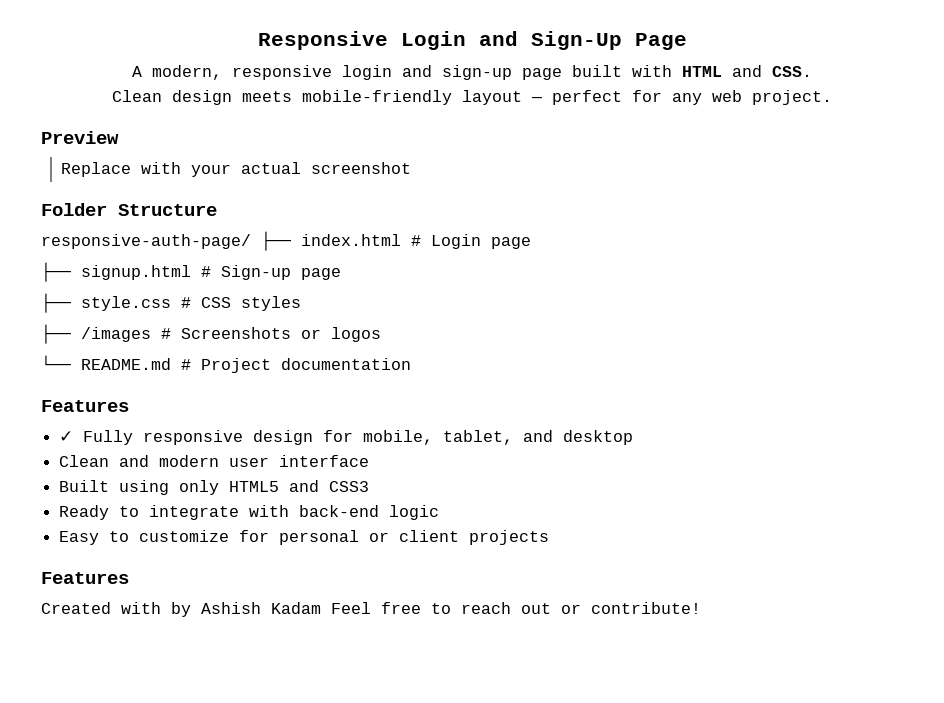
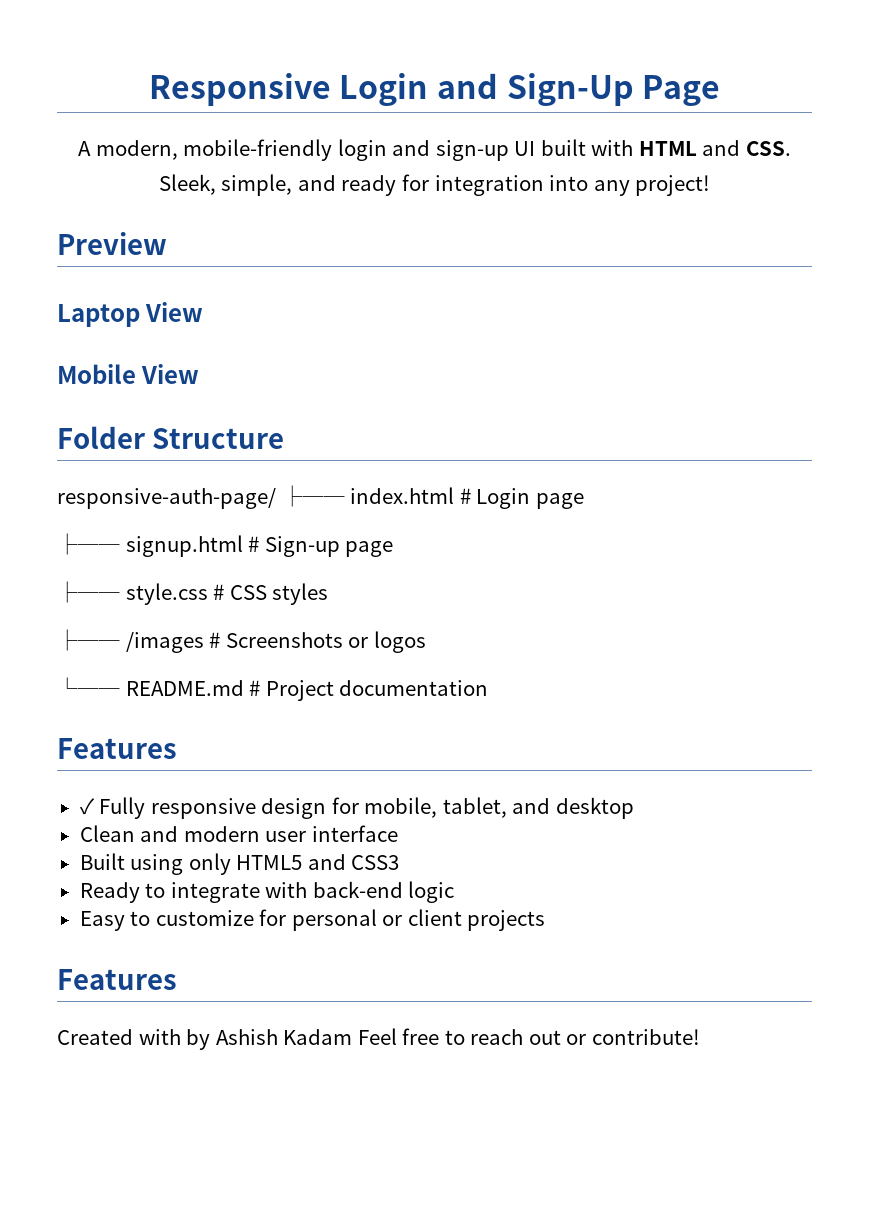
- A modern, responsive login and sign-up page built with HTML and CSS.
+ A modern, mobile-friendly login and sign-up UI built with HTML and CSS.
- Clean design meets mobile-friendly layout — perfect for any web project.
+ Sleek, simple, and ready for integration into any project!
  Preview
- Replace with your actual screenshot
+ Laptop View
+ Mobile View

